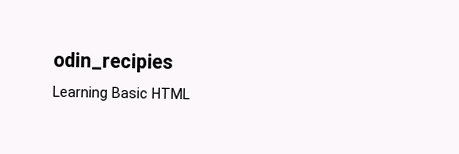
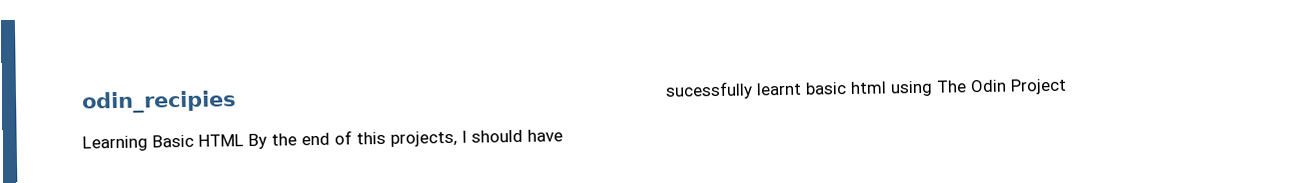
- Learning Basic HTML
+ Learning Basic HTML By the end of this projects, I should have sucessfully learnt basic html using The Odin Project

